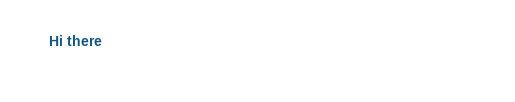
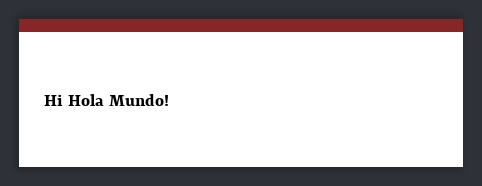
- Hi there
+ Hi Hola Mundo!

